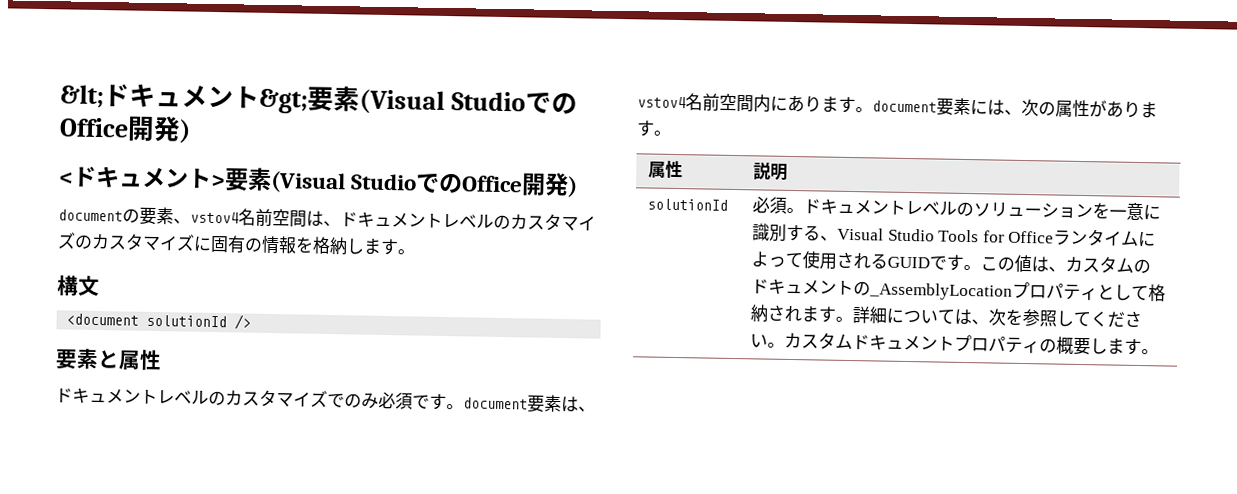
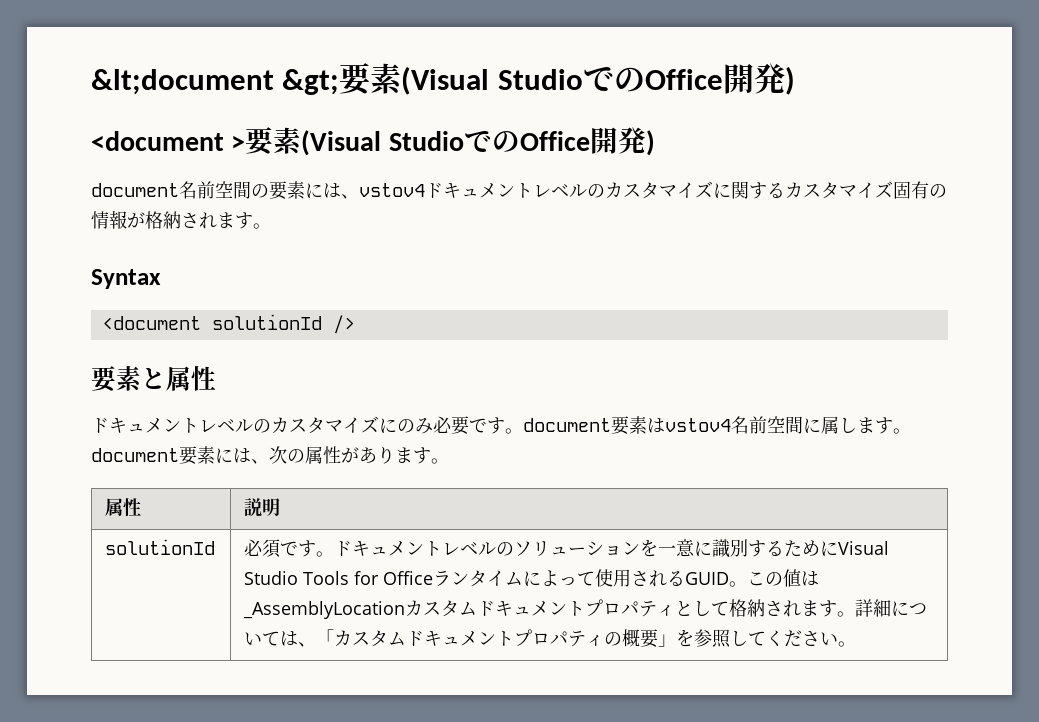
- &lt;ドキュメント&gt;要素(Visual StudioでのOffice開発)
+ &lt;document &gt;要素(Visual StudioでのOffice開発)
- <ドキュメント>要素(Visual StudioでのOffice開発)
+ <document >要素(Visual StudioでのOffice開発)
- documentの要素、vstov4名前空間は、ドキュメントレベルのカスタマイズのカスタマイズに固有の情報を格納します。
- 構文
+ document名前空間の要素には、vstov4ドキュメントレベルのカスタマイズに関するカスタマイズ固有の情報が格納されます。
+ Syntax
- ドキュメントレベルのカスタマイズでのみ必須です。document要素は、vstov4名前空間内にあります。document要素には、次の属性があります。
+ ドキュメントレベルのカスタマイズにのみ必要です。document要素はvstov4名前空間に属します。document要素には、次の属性があります。
- 必須。
+ 必須です。
- ドキュメントレベルのソリューションを一意に識別する、Visual Studio Tools for Officeランタイムによって使用されるGUIDです。
+ ドキュメントレベルのソリューションを一意に識別するためにVisual Studio Tools for Officeランタイムによって使用されるGUID。
- この値は、カスタムのドキュメントの_AssemblyLocationプロパティとして格納されます。
+ この値は_AssemblyLocationカスタムドキュメントプロパティとして格納されます。
- 詳細については、次を参照してください。カスタムドキュメントプロパティの概要します。
+ 詳細については、「カスタムドキュメントプロパティの概要」を参照してください。

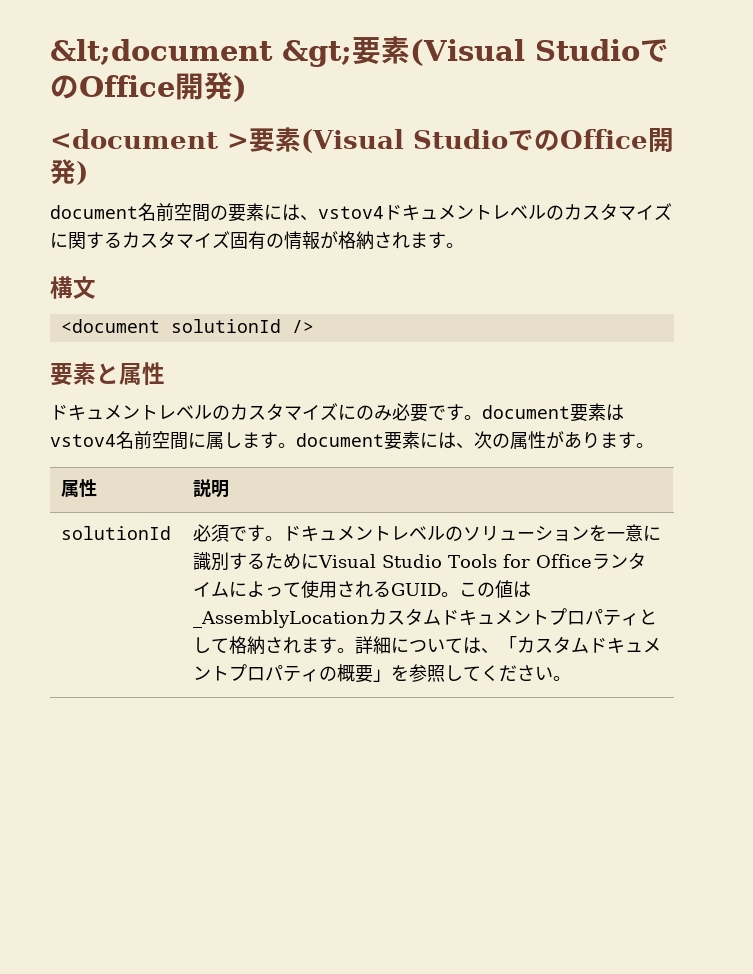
- Syntax
+ 構文

